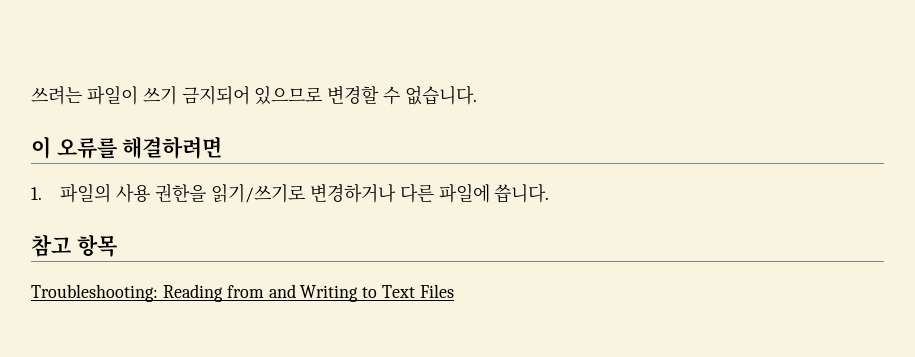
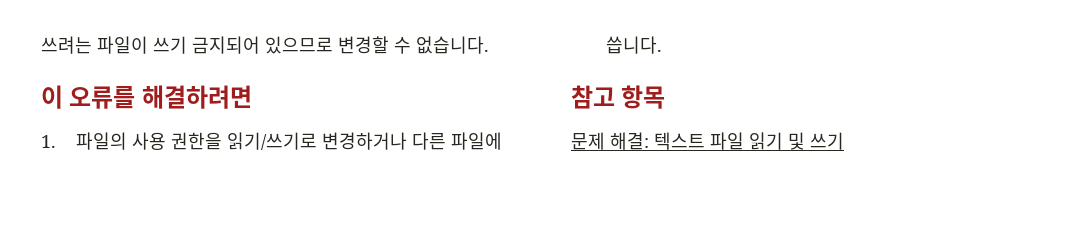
- Troubleshooting: Reading from and Writing to Text Files
+ 문제 해결: 텍스트 파일 읽기 및 쓰기

